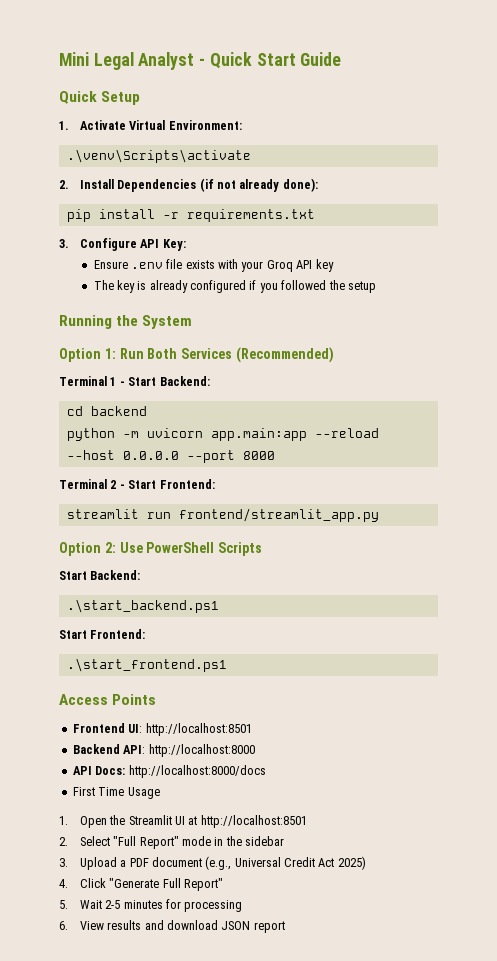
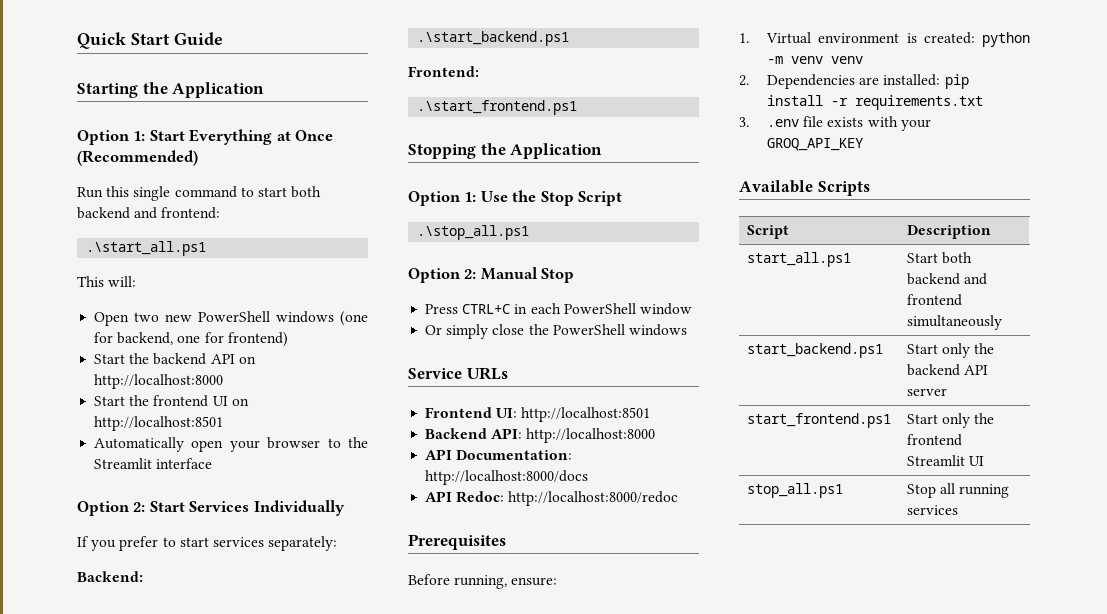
- Mini Legal Analyst - Quick Start Guide
+ Quick Start Guide
- Quick Setup
- 1. Activate Virtual Environment:
- .\venv\Scripts\activate
- 2. Install Dependencies (if not already done):
- pip install -r requirements.txt
- 3. Configure API Key:
- Ensure .env file exists with your Groq API key
- The key is already configured if you followed the setup
- Running the System
- Option 1: Run Both Services (Recommended)
- Terminal 1 - Start Backend:
- cd backend
- python -m uvicorn app.main:app --reload --host 0.0.0.0 --port 8000
- Terminal 2 - Start Frontend:
- streamlit run frontend/streamlit_app.py
- Option 2: Use PowerShell Scripts
- Start Backend:
+ Starting the Application
+ Option 1: Start Everything at Once (Recommended)
+ Run this single command to start both backend and frontend:
+ .\start_all.ps1
+ This will:
+ Open two new PowerShell windows (one for backend, one for frontend)
+ Start the backend API on http://localhost:8000
+ Start the frontend UI on http://localhost:8501
+ Automatically open your browser to the Streamlit interface
+ Option 2: Start Services Individually
+ If you prefer to start services separately:
+ Backend:
  .\start_backend.ps1
- Start Frontend:
+ Frontend:
- Access Points
+ Stopping the Application
+ Option 1: Use the Stop Script
+ .\stop_all.ps1
+ Option 2: Manual Stop
+ Press CTRL+C in each PowerShell window
+ Or simply close the PowerShell windows
+ Service URLs
- API Docs: http://localhost:8000/docs
+ API Documentation: http://localhost:8000/docs
- First Time Usage
- 1. Open the Streamlit UI at http://localhost:8501
- 2. Select "Full Report" mode in the sidebar
- 3. Upload a PDF document (e.g., Universal Credit Act 2025)
- 4. Click "Generate Full Report"
- 5. Wait 2-5 minutes for processing
- 6. View results and download JSON report
+ API Redoc: http://localhost:8000/redoc
+ Prerequisites
+ Before running, ensure:
+ 1. Virtual environment is created: python -m venv venv
+ 2. Dependencies are installed: pip install -r requirements.txt
+ 3. .env file exists with your GROQ_API_KEY
+ Available Scripts
+ Script | Description
+ start_all.ps1 | Start both backend and frontend simultaneously
+ start_backend.ps1 | Start only the backend API server
+ start_frontend.ps1 | Start only the frontend Streamlit UI
+ stop_all.ps1 | Stop all running services

